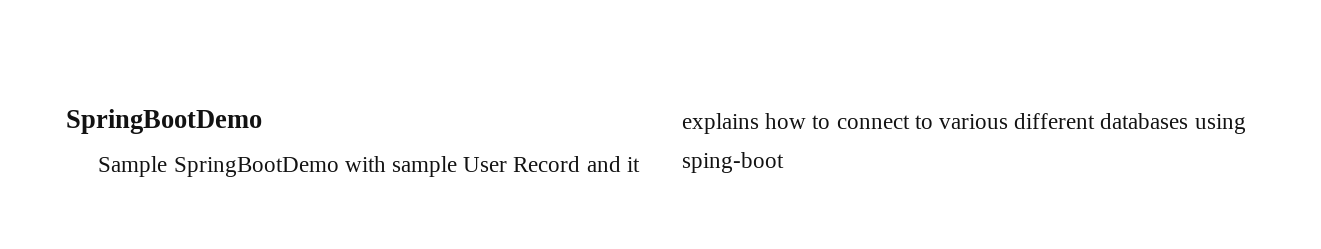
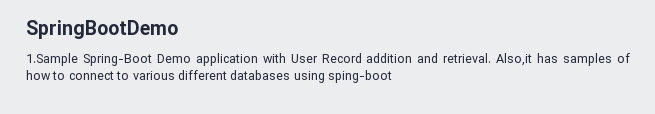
- Sample SpringBootDemo with sample User Record and it explains how to connect to various different databases using sping-boot
+ 1.Sample Spring-Boot Demo application with User Record addition and retrieval. Also,it has samples of how to connect to various different databases using sping-boot

